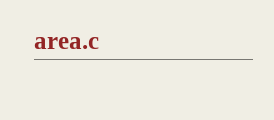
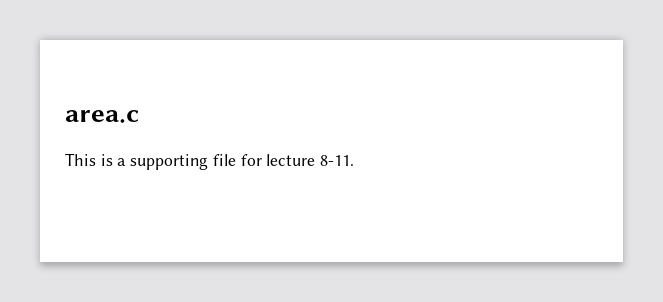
+ This is a supporting file for lecture 8-11.

